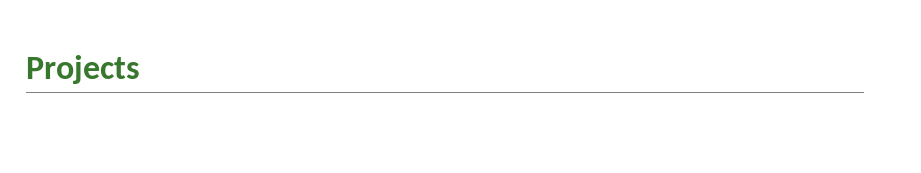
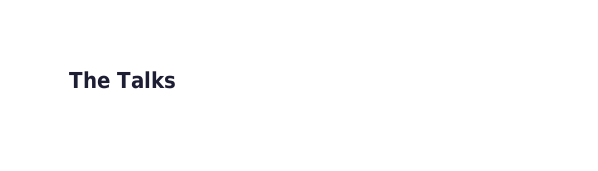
- Projects
+ The Talks

